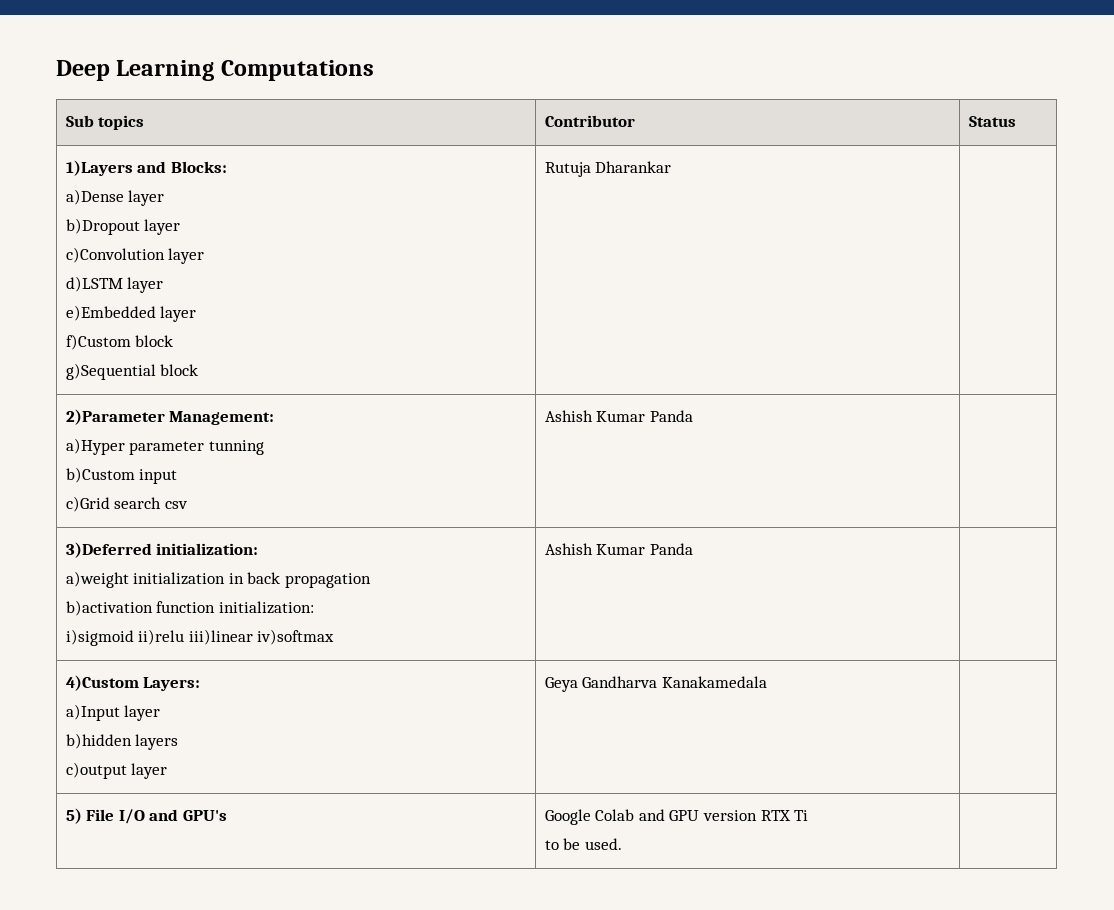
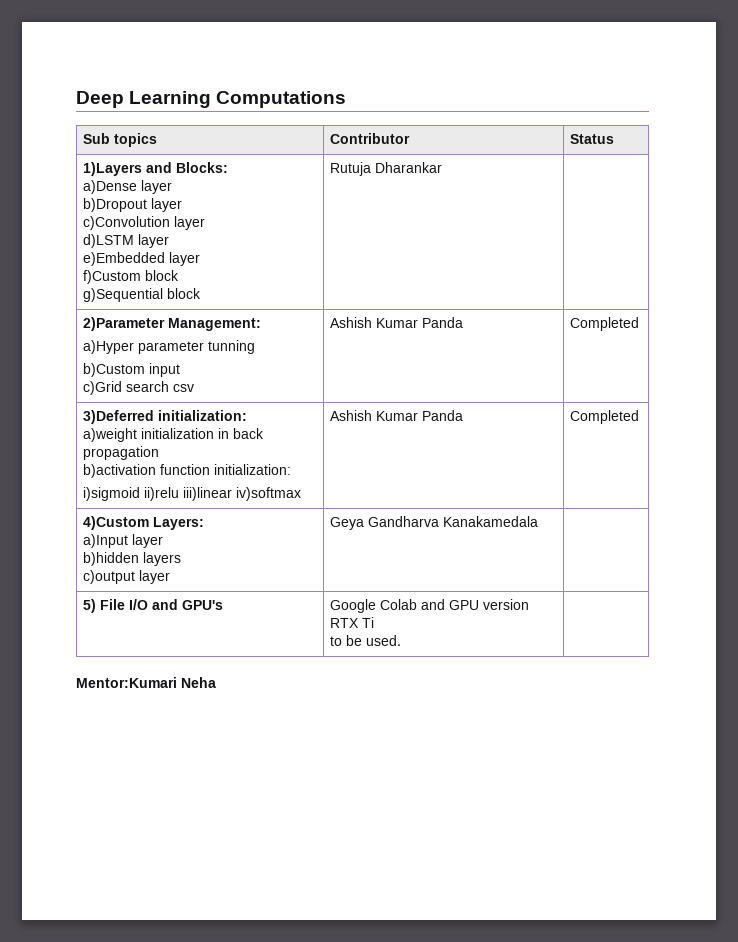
  2)Parameter Management:
  a)Hyper parameter tunning
  b)Custom input
- c)Grid search csv | Ashish Kumar Panda |
+ c)Grid search csv | Ashish Kumar Panda | Completed
  3)Deferred initialization:
  a)weight initialization in back propagation
  b)activation function initialization:
- i)sigmoid ii)relu iii)linear iv)softmax | Ashish Kumar Panda |
+ i)sigmoid ii)relu iii)linear iv)softmax | Ashish Kumar Panda | Completed
+ Mentor:Kumari Neha

